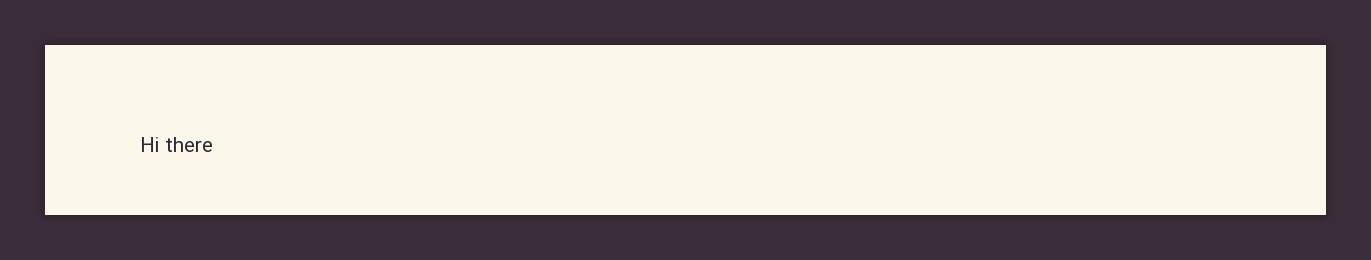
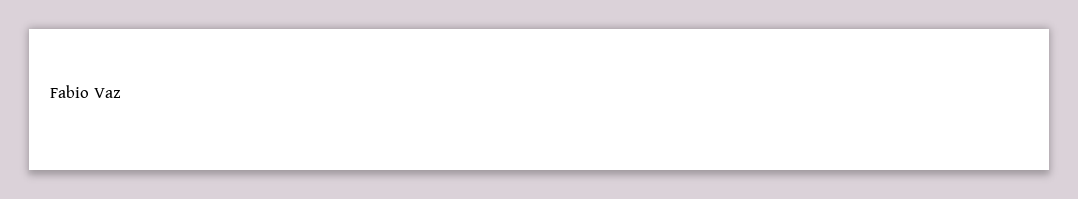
- Hi there
+ Fabio Vaz

